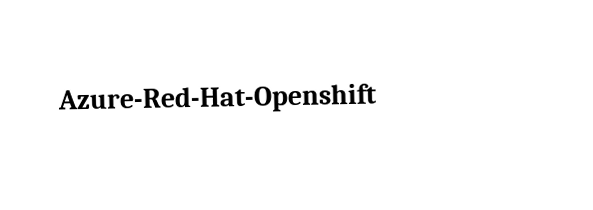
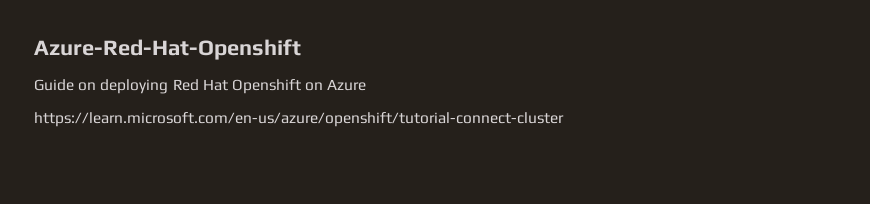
+ Guide on deploying Red Hat Openshift on Azure
+ https://learn.microsoft.com/en-us/azure/openshift/tutorial-connect-cluster

